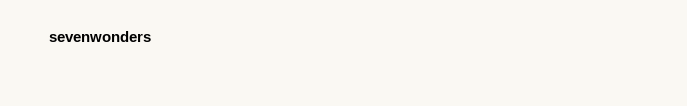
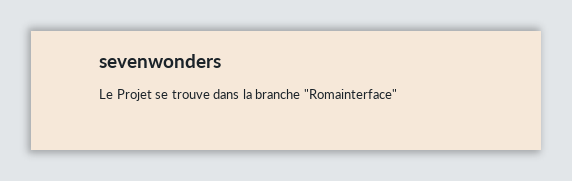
+ Le Projet se trouve dans la branche "Romainterface"

